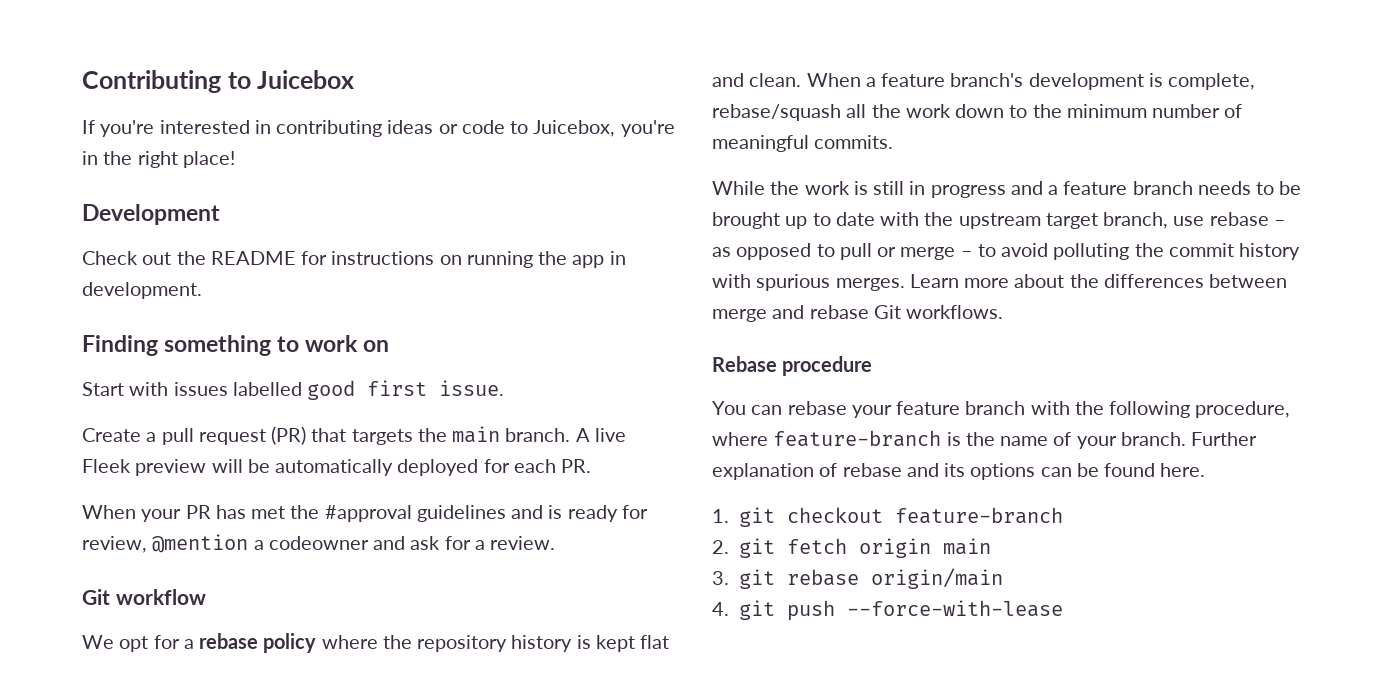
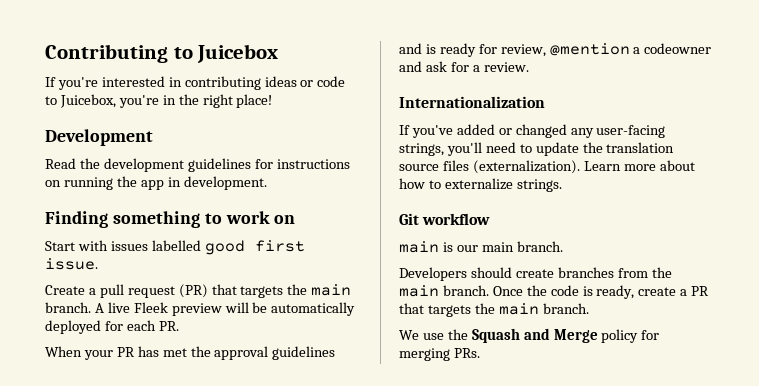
- Check out the README for instructions on running the app in development.
+ Read the development guidelines for instructions on running the app in development.
- When your PR has met the #approval guidelines and is ready for review, @mention a codeowner and ask for a review.
+ When your PR has met the approval guidelines and is ready for review, @mention a codeowner and ask for a review.
+ Internationalization
+ If you've added or changed any user-facing strings, you'll need to update the translation source files (externalization). Learn more about how to externalize strings.
  Git workflow
- We opt for a rebase policy where the repository history is kept flat and clean. When a feature branch's development is complete, rebase/squash all the work down to the minimum number of meaningful commits.
- While the work is still in progress and a feature branch needs to be brought up to date with the upstream target branch, use rebase – as opposed to pull or merge – to avoid polluting the commit history with spurious merges. Learn more about the differences between merge and rebase Git workflows.
- Rebase procedure
- You can rebase your feature branch with the following procedure, where feature-branch is the name of your branch. Further explanation of rebase and its options can be found here.
- 1. git checkout feature-branch
- 2. git fetch origin main
- 3. git rebase origin/main
- 4. git push --force-with-lease
+ main is our main branch.
+ Developers should create branches from the main branch. Once the code is ready, create a PR that targets the main branch.
+ We use the Squash and Merge policy for merging PRs.

